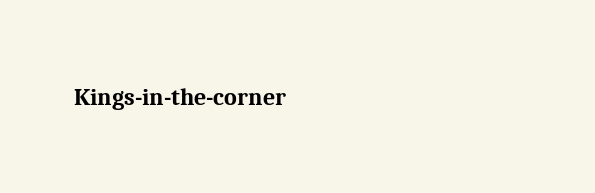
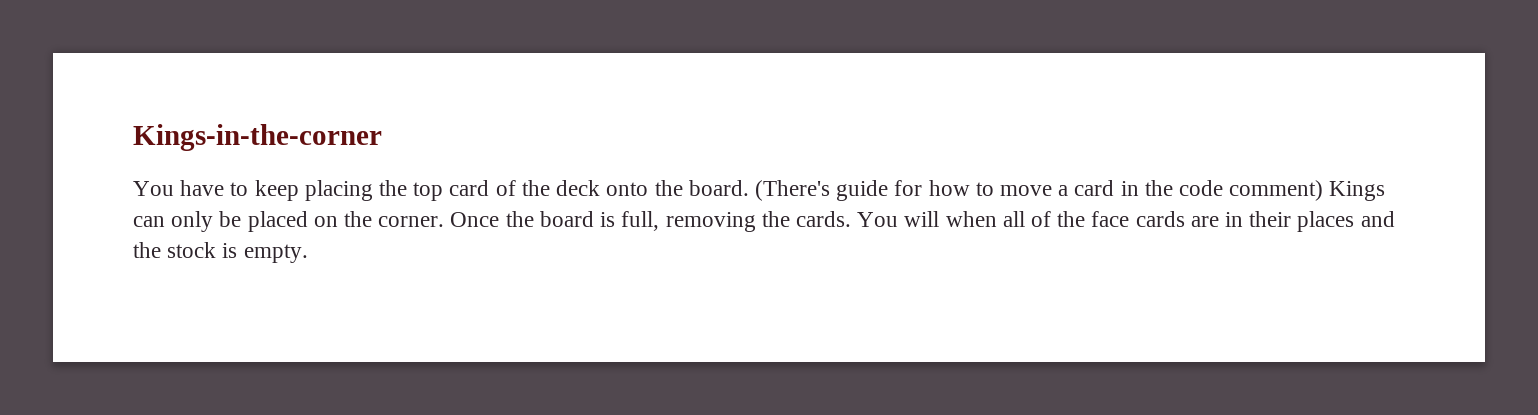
+ You have to keep placing the top card of the deck onto the board. (There's guide for how to move a card in the code comment) Kings can only be placed on the corner. Once the board is full, removing the cards. You will when all of the face cards are in their places and the stock is empty.

